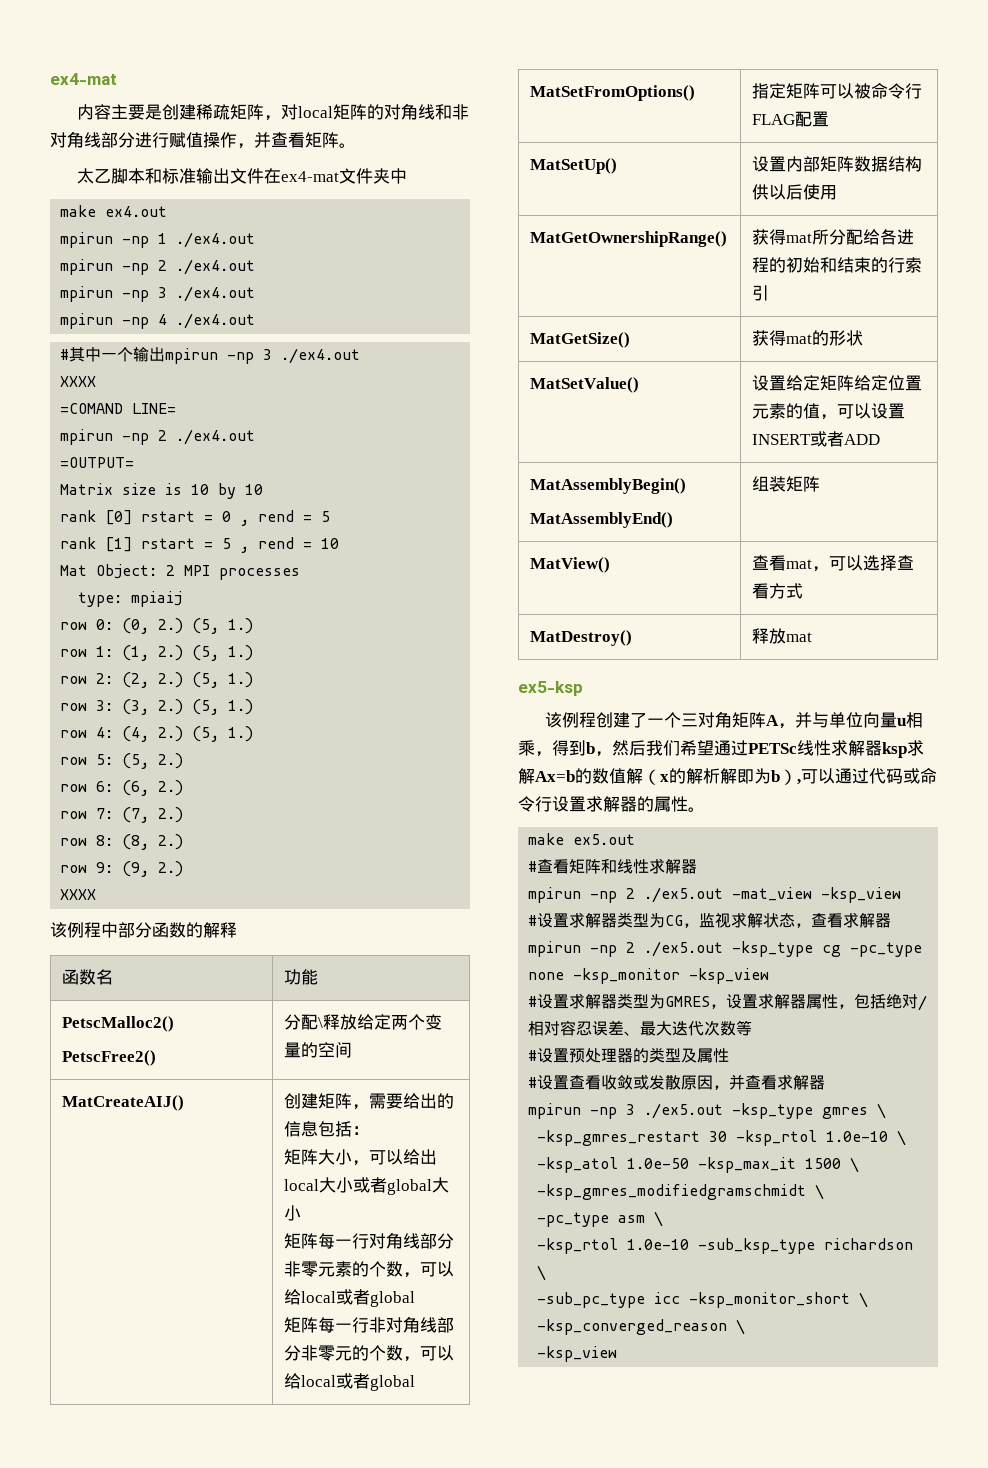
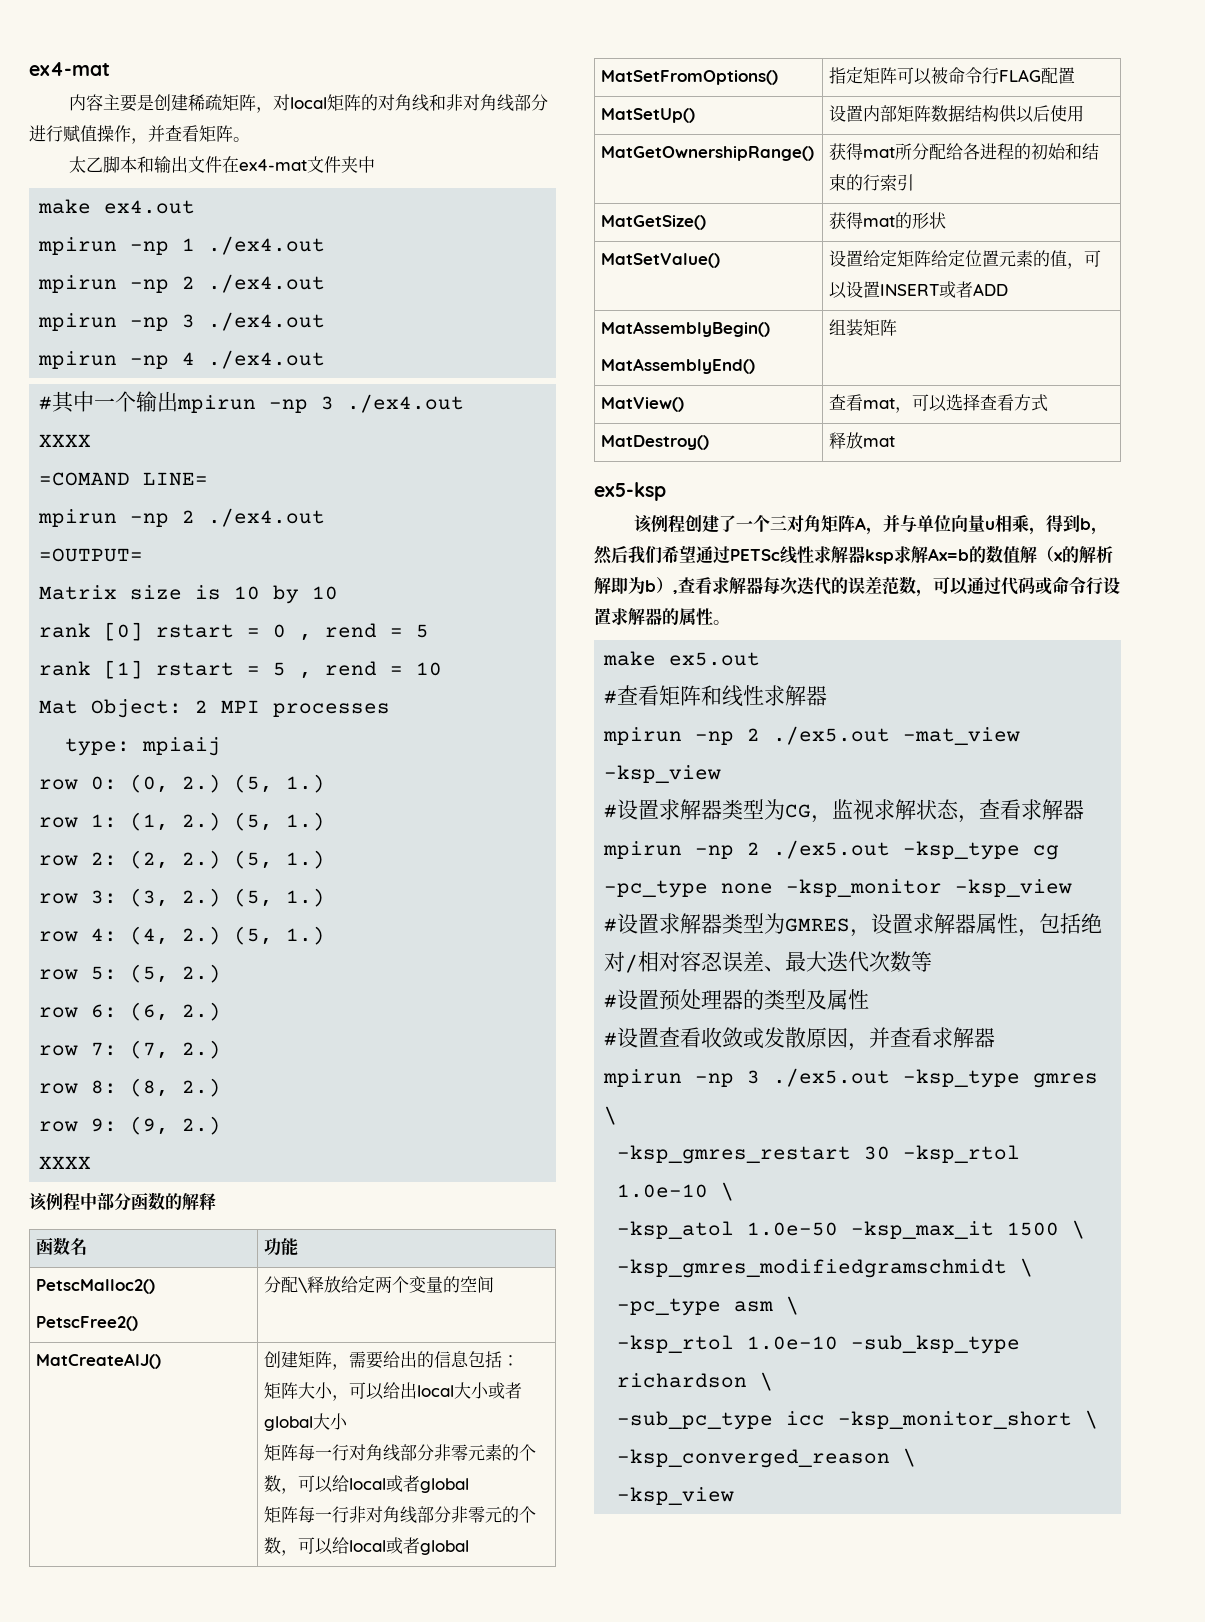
- 太乙脚本和标准输出文件在ex4-mat文件夹中
+ 太乙脚本和输出文件在ex4-mat文件夹中
- 该例程创建了一个三对角矩阵A，并与单位向量u相乘，得到b，然后我们希望通过PETSc线性求解器ksp求解Ax=b的数值解（x的解析解即为b）,可以通过代码或命令行设置求解器的属性。
+ 该例程创建了一个三对角矩阵A，并与单位向量u相乘，得到b，然后我们希望通过PETSc线性求解器ksp求解Ax=b的数值解（x的解析解即为b）,查看求解器每次迭代的误差范数，可以通过代码或命令行设置求解器的属性。

